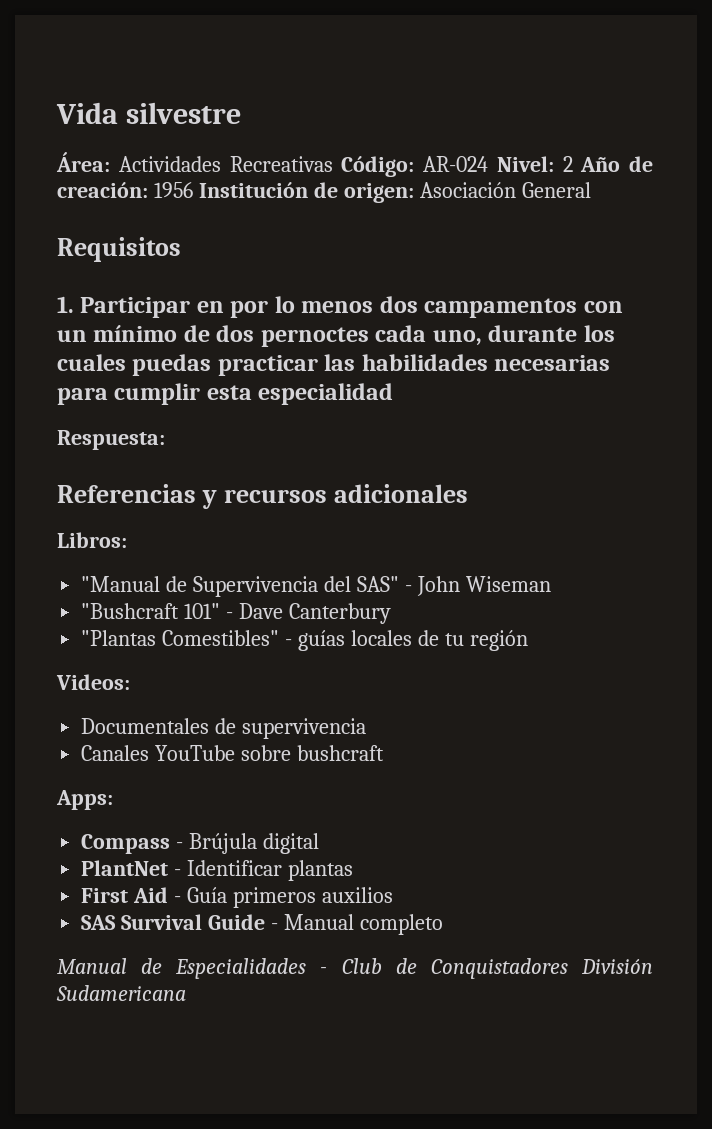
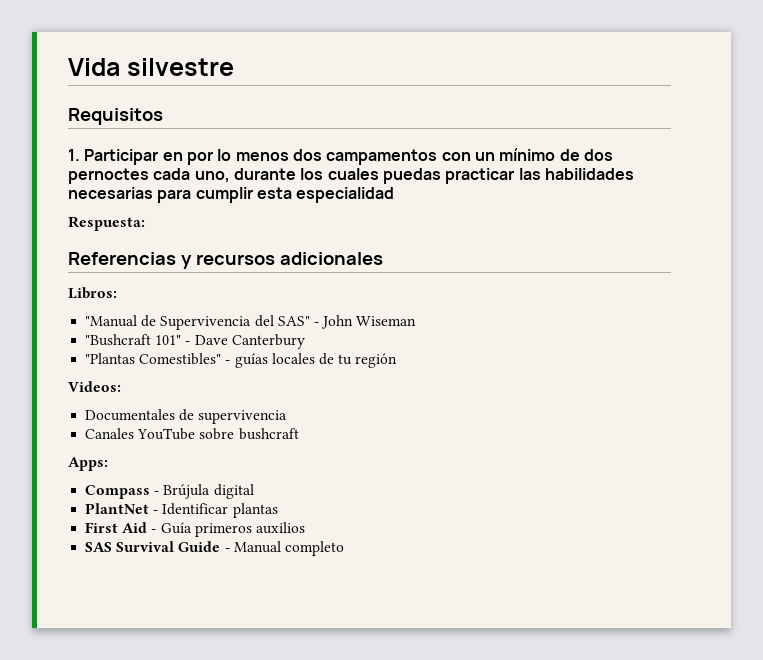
- Área: Actividades Recreativas Código: AR-024 Nivel: 2 Año de creación: 1956 Institución de origen: Asociación General
- Manual de Especialidades - Club de Conquistadores División Sudamericana

